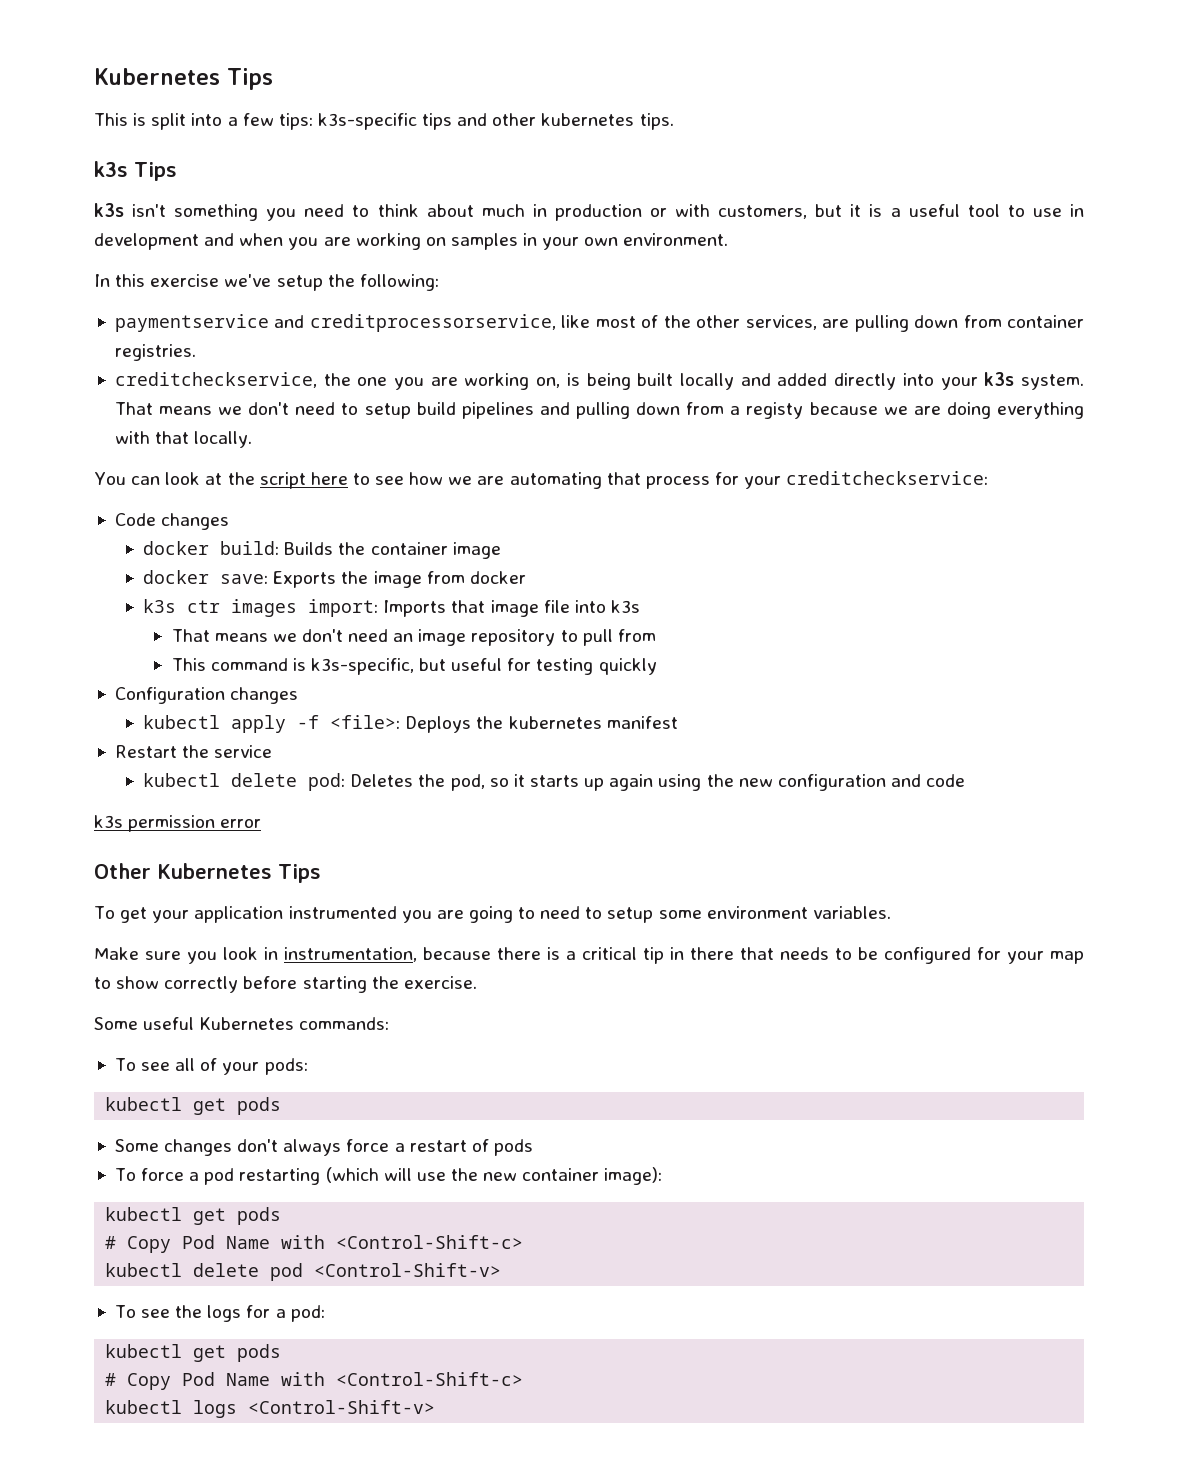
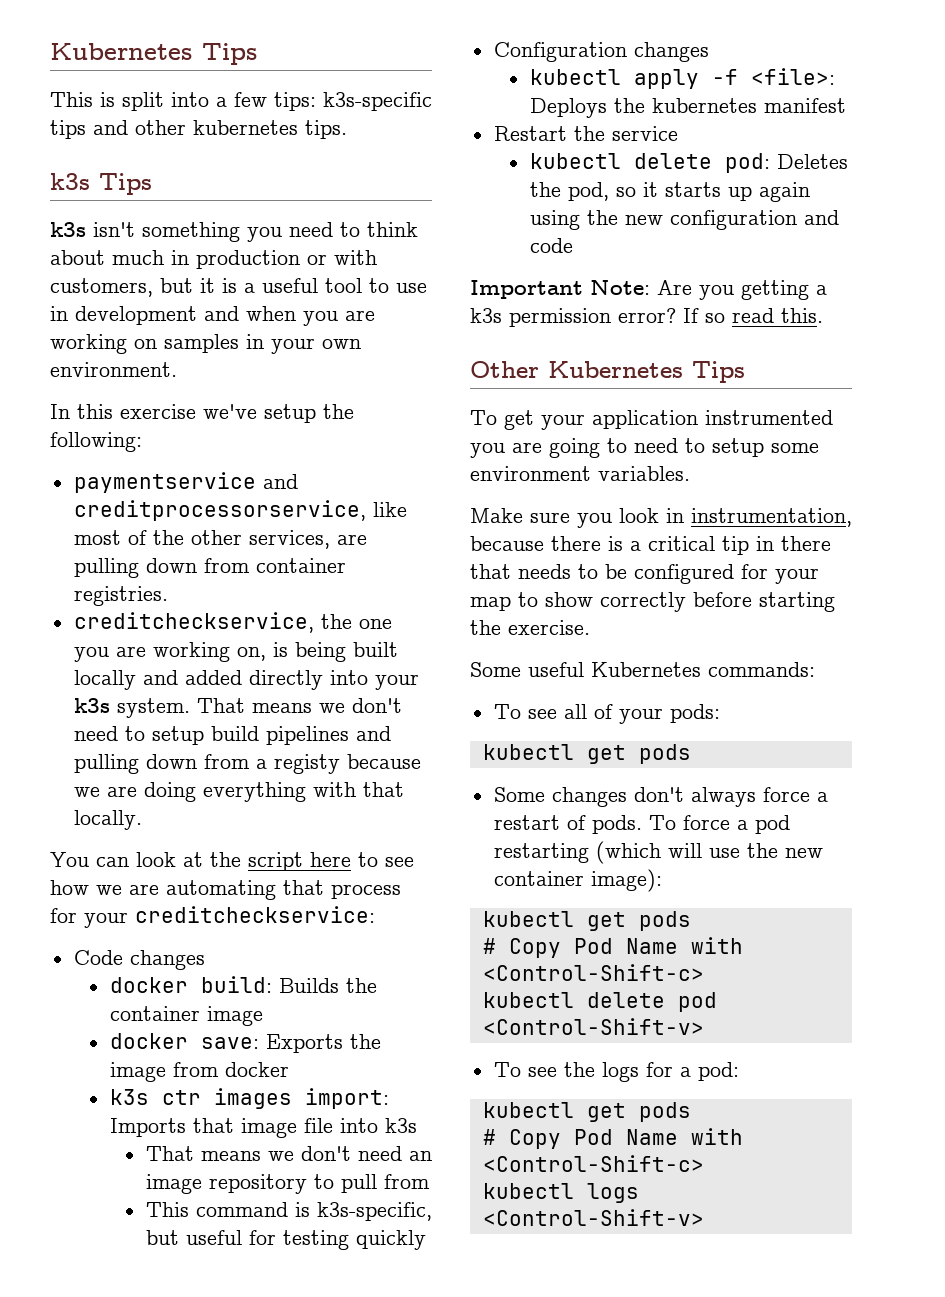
- k3s permission error
+ Important Note: Are you getting a k3s permission error? If so read this.
- Some changes don't always force a restart of pods
- To force a pod restarting (which will use the new container image):
+ Some changes don't always force a restart of pods. To force a pod restarting (which will use the new container image):

